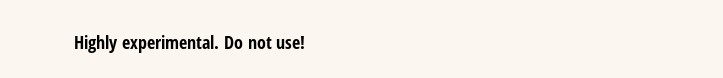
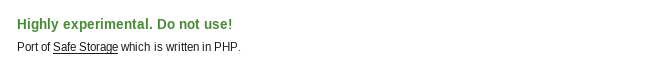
+ Port of Safe Storage which is written in PHP.

